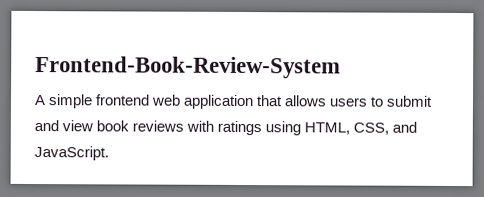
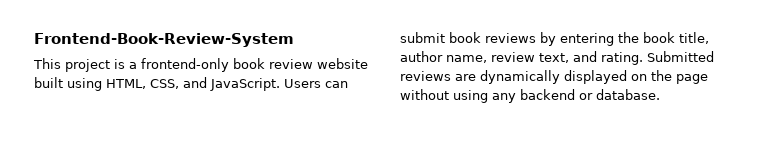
- A simple frontend web application that allows users to submit and view book reviews with ratings using HTML, CSS, and JavaScript.
+ This project is a frontend-only book review website built using HTML, CSS, and JavaScript.
+ Users can submit book reviews by entering the book title, author name, review text, and rating. Submitted reviews are dynamically displayed on the page without using any backend or database.

